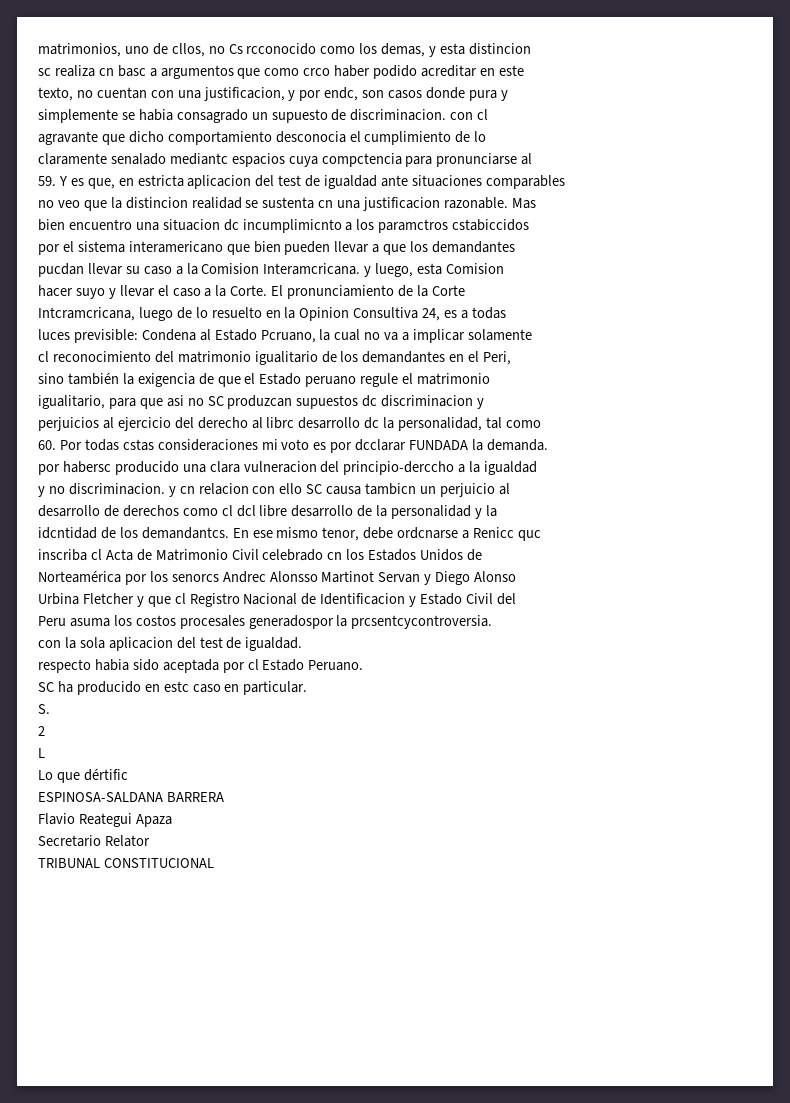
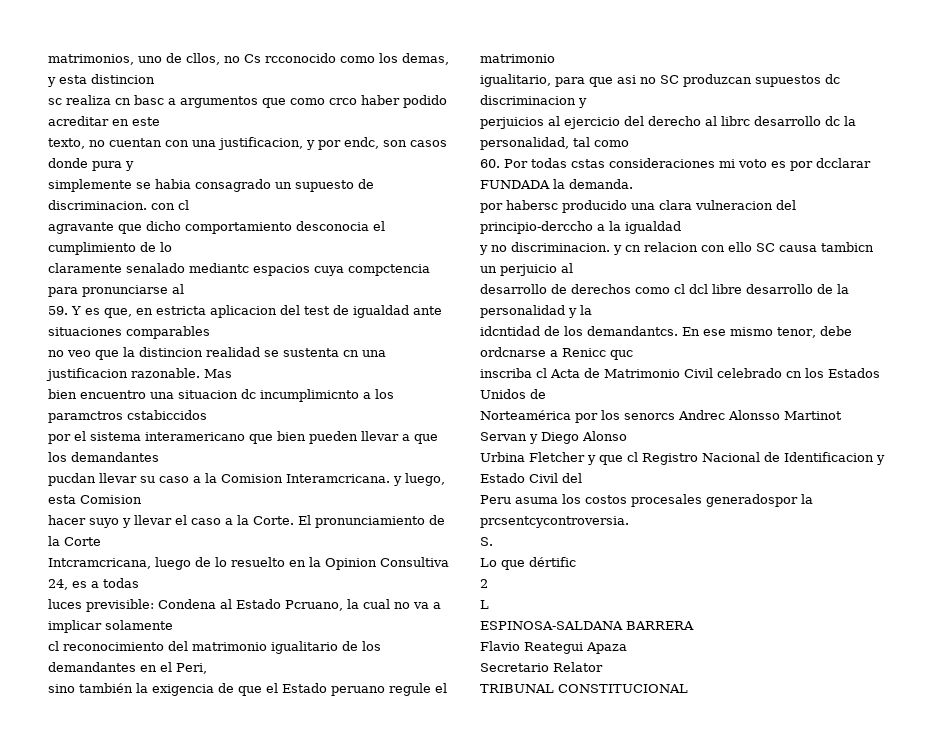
- con la sola aplicacion del test de igualdad.
- respecto habia sido aceptada por cl Estado Peruano.
- SC ha producido en estc caso en particular.
  S.
+ Lo que dértific
- Lo que dértific

